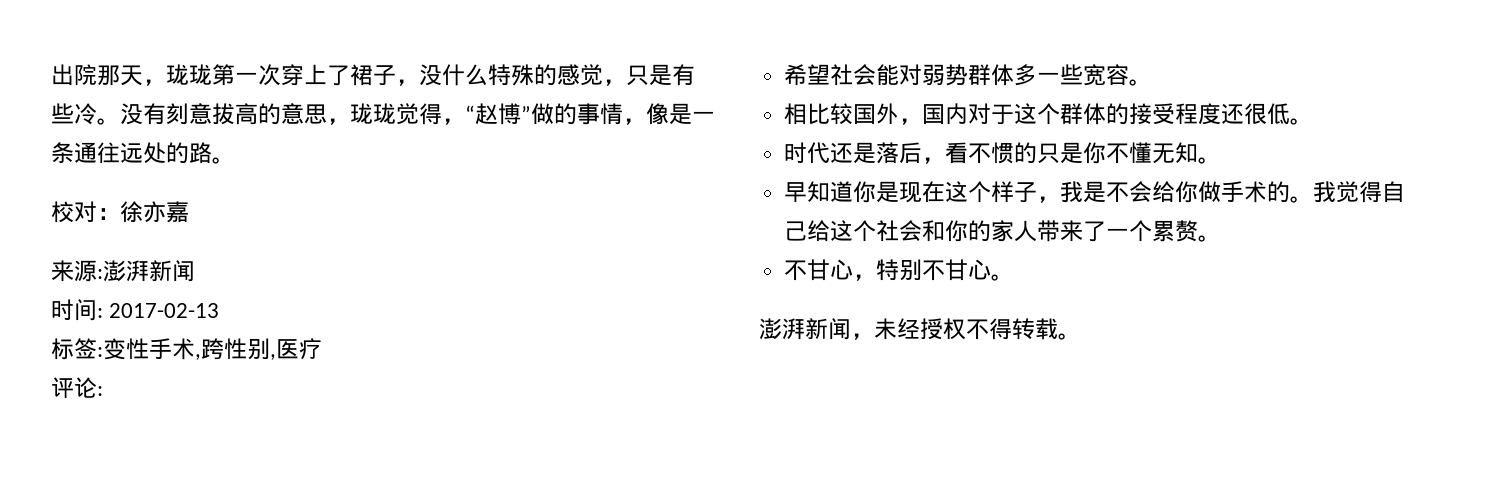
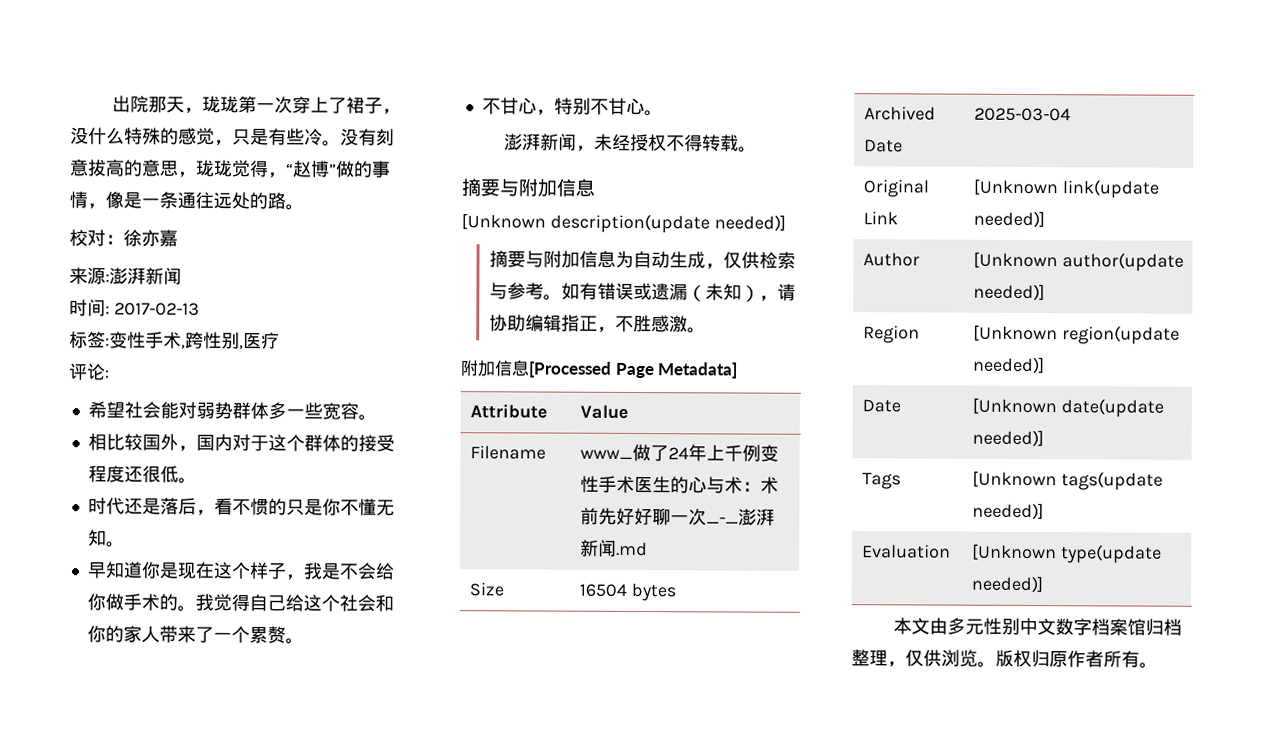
  澎湃新闻，未经授权不得转载。
+ 摘要与附加信息
+ [Unknown description(update needed)]
+ 摘要与附加信息为自动生成，仅供检索与参考。如有错误或遗漏（未知），请协助编辑指正，不胜感激。
+ 附加信息[Processed Page Metadata]
+ Attribute | Value
+ Filename | www_做了24年上千例变性手术医生的心与术：术前先好好聊一次_-_澎湃新闻.md
+ Size | 16504 bytes
+ Archived Date | 2025-03-04
+ Original Link | [Unknown link(update needed)]
+ Author | [Unknown author(update needed)]
+ Region | [Unknown region(update needed)]
+ Date | [Unknown date(update needed)]
+ Tags | [Unknown tags(update needed)]
+ Evaluation | [Unknown type(update needed)]
+ 本文由多元性别中文数字档案馆归档整理，仅供浏览。版权归原作者所有。

